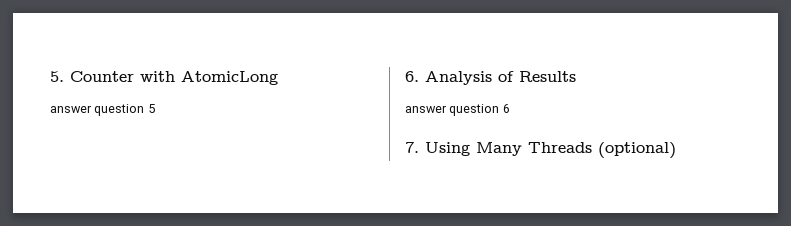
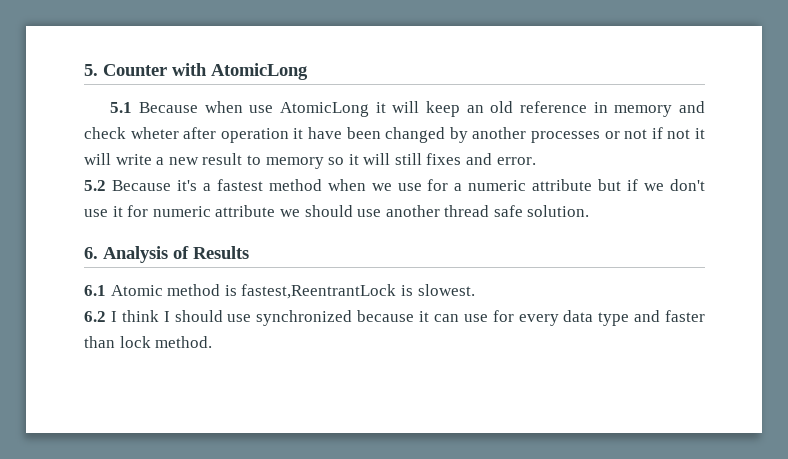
- answer question 5
+ 5.1 Because when use AtomicLong it will keep an old reference in memory and check wheter after operation it have been changed by another processes or not if not it will write a new result to memory so it will still fixes and error.
+ 5.2 Because it's a fastest method when we use for a numeric attribute but if we don't use it for numeric attribute we should use another thread safe solution.
  6. Analysis of Results
- answer question 6
- 7. Using Many Threads (optional)
+ 6.1 Atomic method is fastest,ReentrantLock is slowest.
+ 6.2 I think I should use synchronized because it can use for every data type and faster than lock method.

